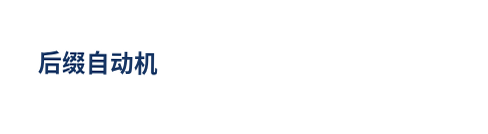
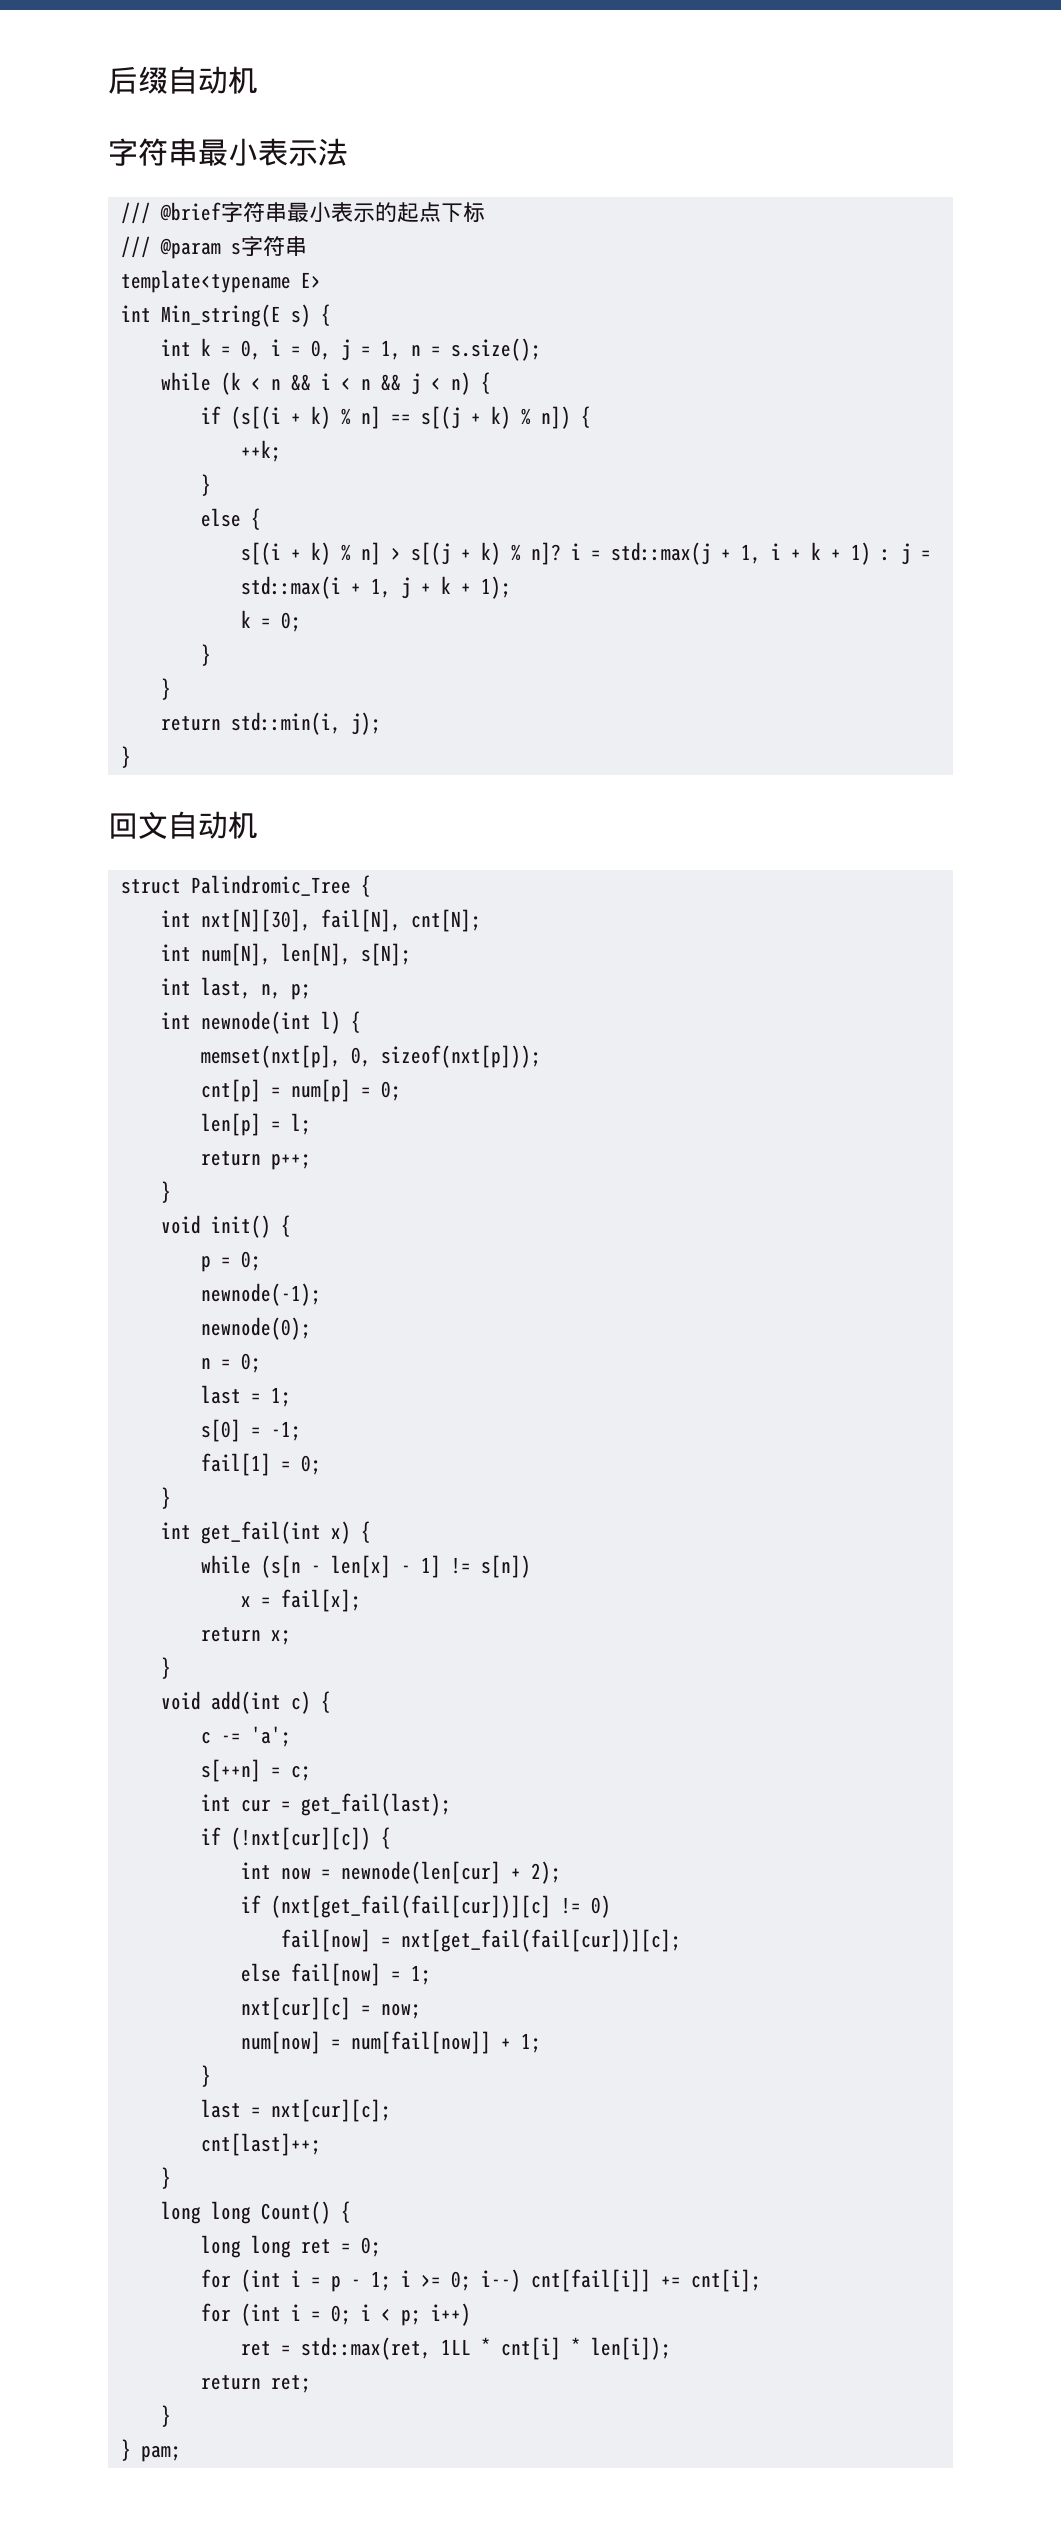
+ 字符串最小表示法
+ /// @brief字符串最小表示的起点下标
+ /// @param s字符串
+ template<typename E>
+ int Min_string(E s) {
+ int k = 0, i = 0, j = 1, n = s.size();
+ while (k < n && i < n && j < n) {
+ if (s[(i + k) % n] == s[(j + k) % n]) {
+ ++k;
+ }
+ else {
+ s[(i + k) % n] > s[(j + k) % n]? i = std::max(j + 1, i + k + 1) : j = std::max(i + 1, j + k + 1);
+ k = 0;
+ }
+ }
+ return std::min(i, j);
+ }
+ 回文自动机
+ struct Palindromic_Tree {
+ int nxt[N][30], fail[N], cnt[N];
+ int num[N], len[N], s[N];
+ int last, n, p;
+ int newnode(int l) {
+ memset(nxt[p], 0, sizeof(nxt[p]));
+ cnt[p] = num[p] = 0;
+ len[p] = l;
+ return p++;
+ }
+ void init() {
+ p = 0;
+ newnode(-1);
+ newnode(0);
+ n = 0;
+ last = 1;
+ s[0] = -1;
+ fail[1] = 0;
+ }
+ int get_fail(int x) {
+ while (s[n - len[x] - 1] != s[n])
+ x = fail[x];
+ return x;
+ }
+ void add(int c) {
+ c -= 'a';
+ s[++n] = c;
+ int cur = get_fail(last);
+ if (!nxt[cur][c]) {
+ int now = newnode(len[cur] + 2);
+ if (nxt[get_fail(fail[cur])][c] != 0)
+ fail[now] = nxt[get_fail(fail[cur])][c];
+ else fail[now] = 1;
+ nxt[cur][c] = now;
+ num[now] = num[fail[now]] + 1;
+ }
+ last = nxt[cur][c];
+ cnt[last]++;
+ }
+ long long Count() {
+ long long ret = 0;
+ for (int i = p - 1; i >= 0; i--) cnt[fail[i]] += cnt[i];
+ for (int i = 0; i < p; i++)
+ ret = std::max(ret, 1LL * cnt[i] * len[i]);
+ return ret;
+ }
+ } pam;

